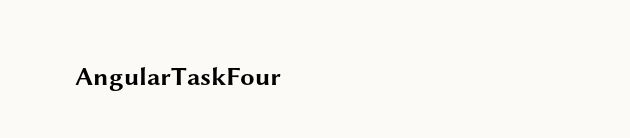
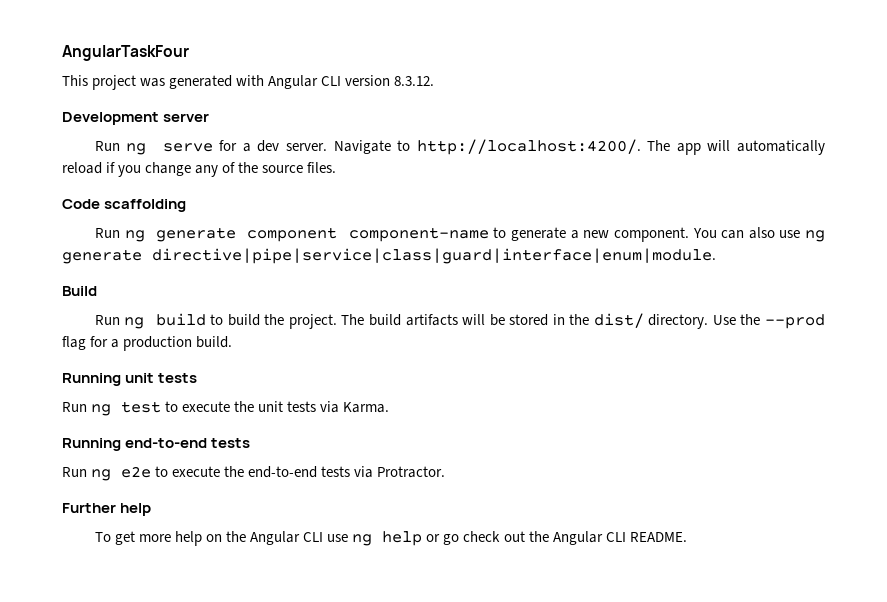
+ This project was generated with Angular CLI version 8.3.12.
+ Development server
+ Run ng serve for a dev server. Navigate to http://localhost:4200/. The app will automatically reload if you change any of the source files.
+ Code scaffolding
+ Run ng generate component component-name to generate a new component. You can also use ng generate directive|pipe|service|class|guard|interface|enum|module.
+ Build
+ Run ng build to build the project. The build artifacts will be stored in the dist/ directory. Use the --prod flag for a production build.
+ Running unit tests
+ Run ng test to execute the unit tests via Karma.
+ Running end-to-end tests
+ Run ng e2e to execute the end-to-end tests via Protractor.
+ Further help
+ To get more help on the Angular CLI use ng help or go check out the Angular CLI README.

